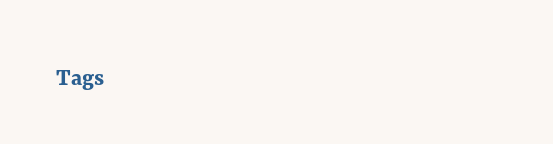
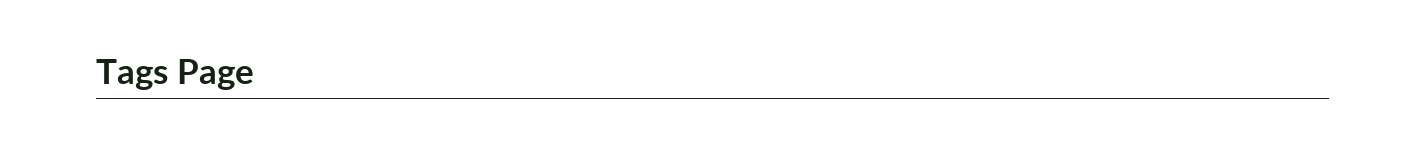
- Tags
+ Tags Page

